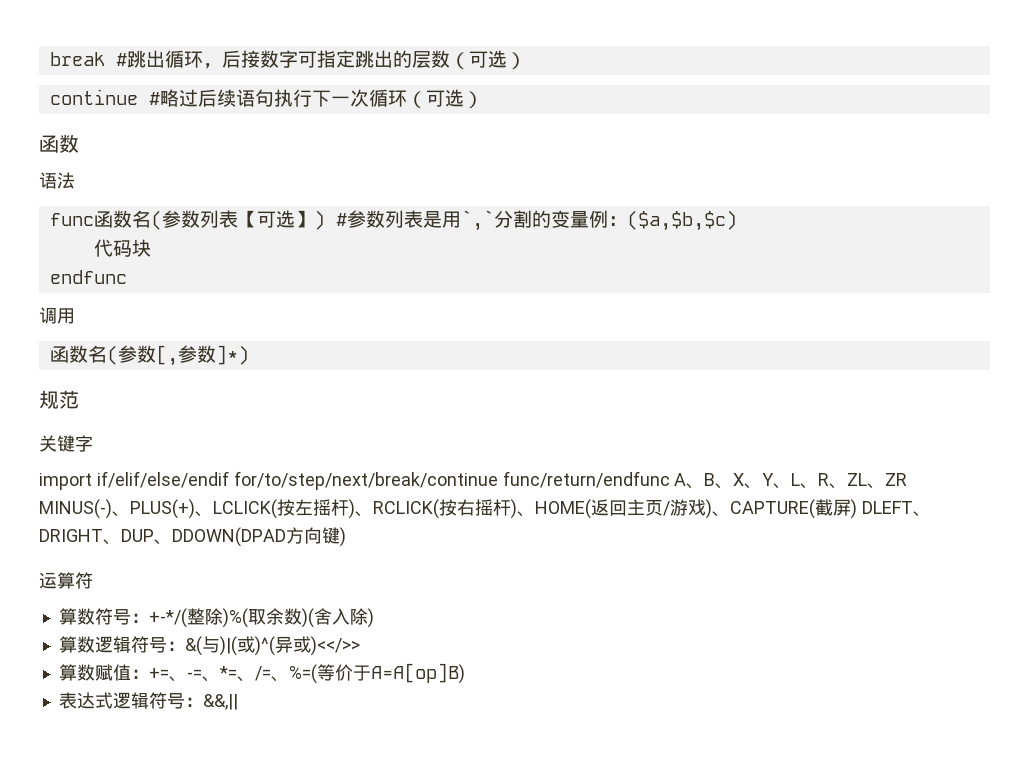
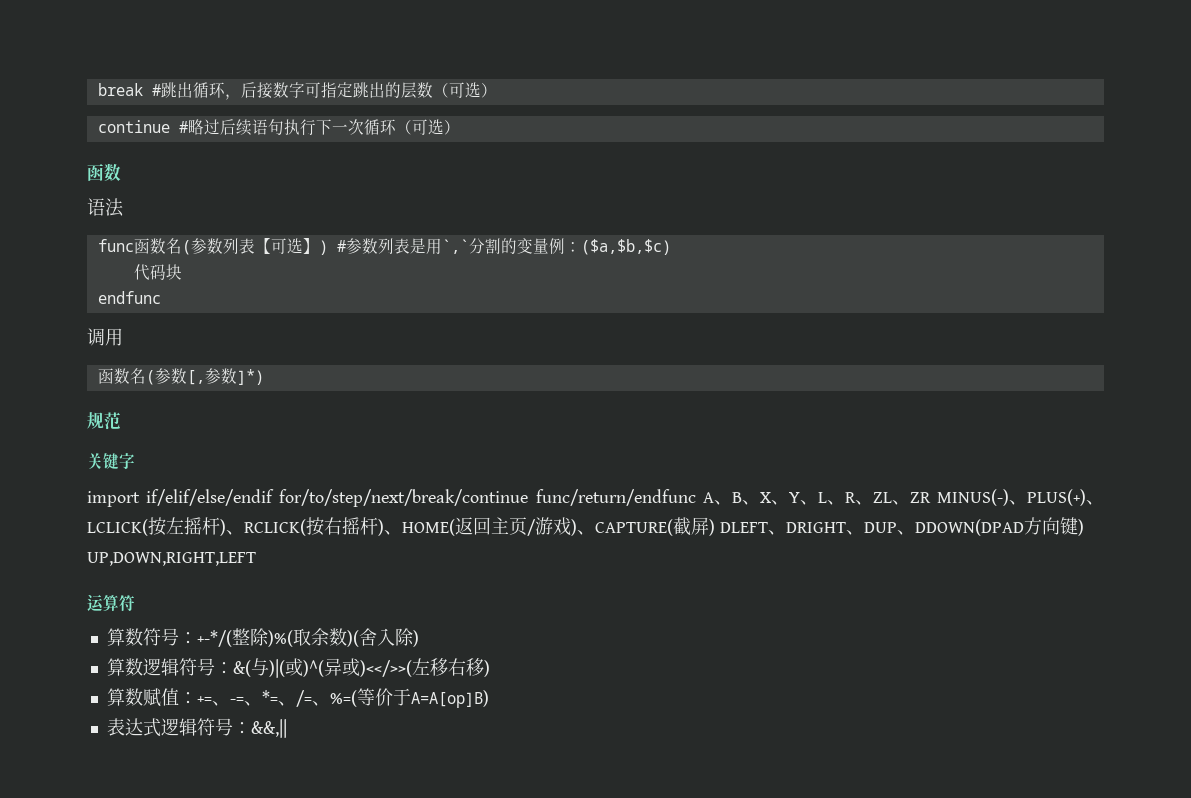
- import if/elif/else/endif for/to/step/next/break/continue func/return/endfunc A、B、X、Y、L、R、ZL、ZR MINUS(-)、PLUS(+)、LCLICK(按左摇杆)、RCLICK(按右摇杆)、HOME(返回主页/游戏)、CAPTURE(截屏) DLEFT、DRIGHT、DUP、DDOWN(DPAD方向键)
+ import if/elif/else/endif for/to/step/next/break/continue func/return/endfunc A、B、X、Y、L、R、ZL、ZR MINUS(-)、PLUS(+)、LCLICK(按左摇杆)、RCLICK(按右摇杆)、HOME(返回主页/游戏)、CAPTURE(截屏) DLEFT、DRIGHT、DUP、DDOWN(DPAD方向键) UP,DOWN,RIGHT,LEFT
- 算数逻辑符号：&(与)|(或)^(异或)<</>>
+ 算数逻辑符号：&(与)|(或)^(异或)<</>>(左移右移)

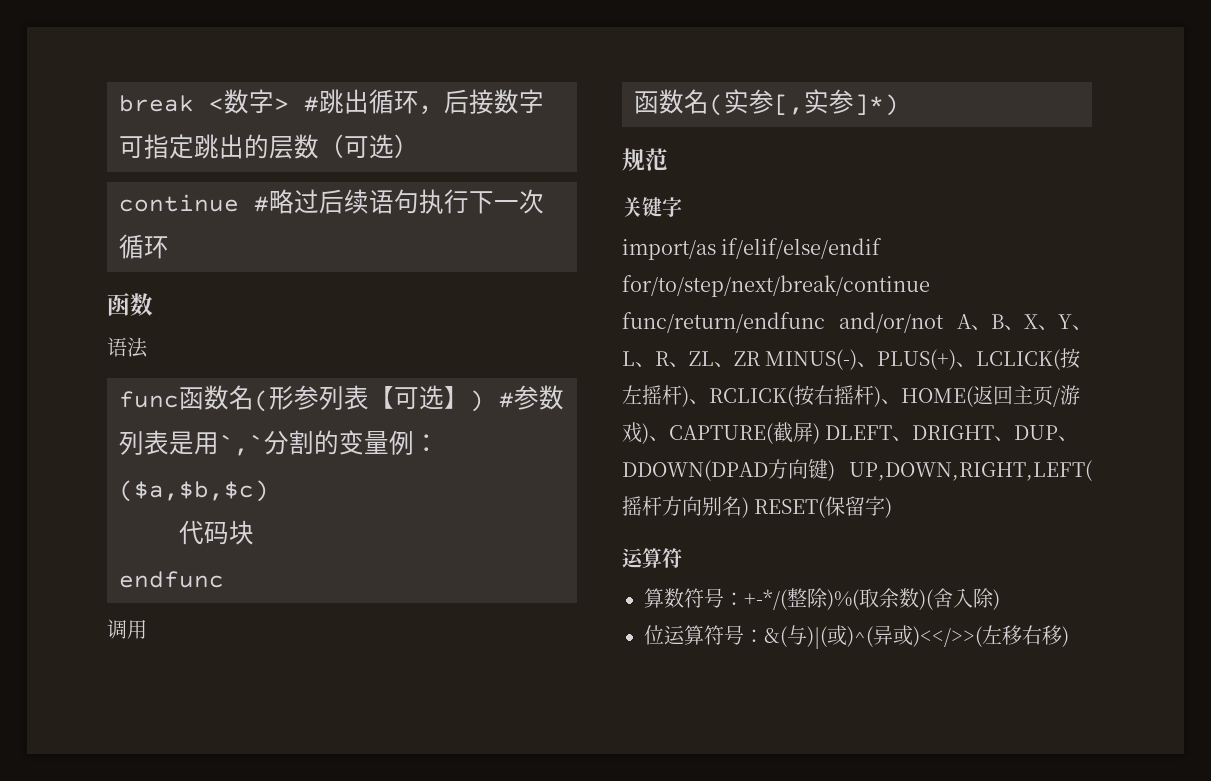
- break #跳出循环，后接数字可指定跳出的层数（可选）
+ break <数字> #跳出循环，后接数字可指定跳出的层数（可选）
- continue #略过后续语句执行下一次循环（可选）
+ continue #略过后续语句执行下一次循环
- func函数名(参数列表【可选】) #参数列表是用`,`分割的变量例：($a,$b,$c)
+ func函数名(形参列表【可选】) #参数列表是用`,`分割的变量例：($a,$b,$c)
- 函数名(参数[,参数]*)
+ 函数名(实参[,实参]*)
- import if/elif/else/endif for/to/step/next/break/continue func/return/endfunc A、B、X、Y、L、R、ZL、ZR MINUS(-)、PLUS(+)、LCLICK(按左摇杆)、RCLICK(按右摇杆)、HOME(返回主页/游戏)、CAPTURE(截屏) DLEFT、DRIGHT、DUP、DDOWN(DPAD方向键) UP,DOWN,RIGHT,LEFT
+ import/as if/elif/else/endif for/to/step/next/break/continue func/return/endfunc and/or/not A、B、X、Y、L、R、ZL、ZR MINUS(-)、PLUS(+)、LCLICK(按左摇杆)、RCLICK(按右摇杆)、HOME(返回主页/游戏)、CAPTURE(截屏) DLEFT、DRIGHT、DUP、DDOWN(DPAD方向键) UP,DOWN,RIGHT,LEFT(摇杆方向别名) RESET(保留字)
- 算数逻辑符号：&(与)|(或)^(异或)<</>>(左移右移)
+ 位运算符号：&(与)|(或)^(异或)<</>>(左移右移)
- 算数赋值：+=、-=、*=、/=、%=(等价于A=A[op]B)
- 表达式逻辑符号：&&,||

